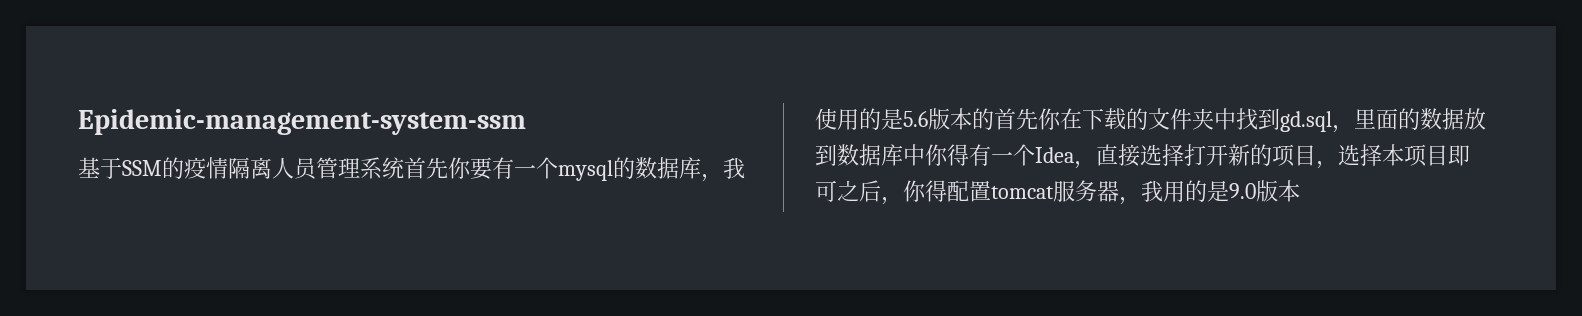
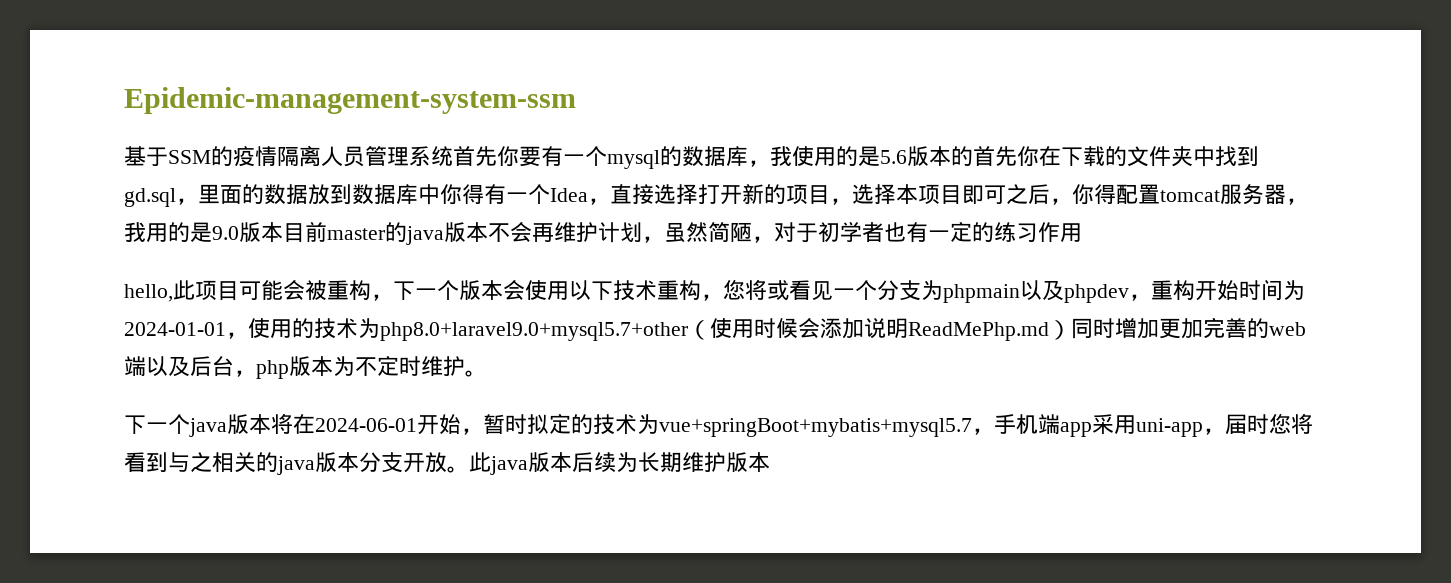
- 基于SSM的疫情隔离人员管理系统首先你要有一个mysql的数据库，我使用的是5.6版本的首先你在下载的文件夹中找到gd.sql，里面的数据放到数据库中你得有一个Idea，直接选择打开新的项目，选择本项目即可之后，你得配置tomcat服务器，我用的是9.0版本
+ 基于SSM的疫情隔离人员管理系统首先你要有一个mysql的数据库，我使用的是5.6版本的首先你在下载的文件夹中找到gd.sql，里面的数据放到数据库中你得有一个Idea，直接选择打开新的项目，选择本项目即可之后，你得配置tomcat服务器，我用的是9.0版本目前master的java版本不会再维护计划，虽然简陋，对于初学者也有一定的练习作用
+ hello,此项目可能会被重构，下一个版本会使用以下技术重构，您将或看见一个分支为phpmain以及phpdev，重构开始时间为2024-01-01，使用的技术为php8.0+laravel9.0+mysql5.7+other（使用时候会添加说明ReadMePhp.md）同时增加更加完善的web端以及后台，php版本为不定时维护。
+ 下一个java版本将在2024-06-01开始，暂时拟定的技术为vue+springBoot+mybatis+mysql5.7，手机端app采用uni-app，届时您将看到与之相关的java版本分支开放。此java版本后续为长期维护版本

